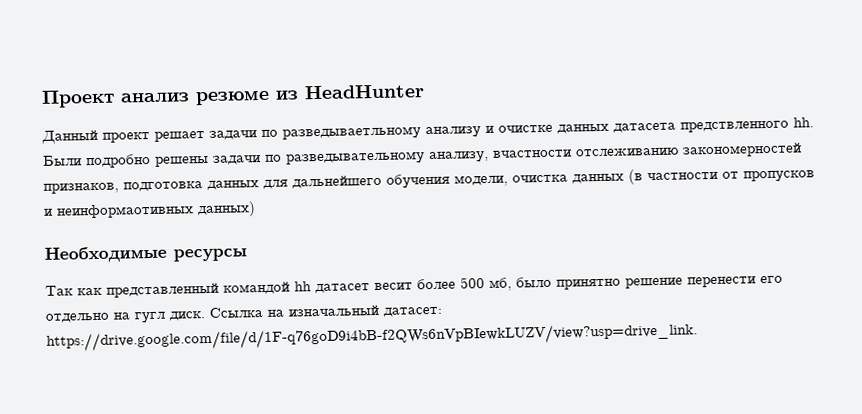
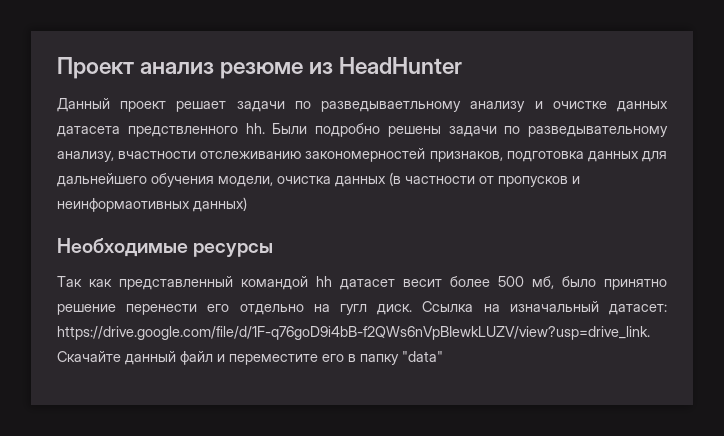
- Ссылка на изначальный датасет: https://drive.google.com/file/d/1F-q76goD9i4bB-f2QWs6nVpBIewkLUZV/view?usp=drive_link.
+ Ссылка на изначальный датасет: https://drive.google.com/file/d/1F-q76goD9i4bB-f2QWs6nVpBIewkLUZV/view?usp=drive_link. Скачайте данный файл и переместите его в папку "data"

